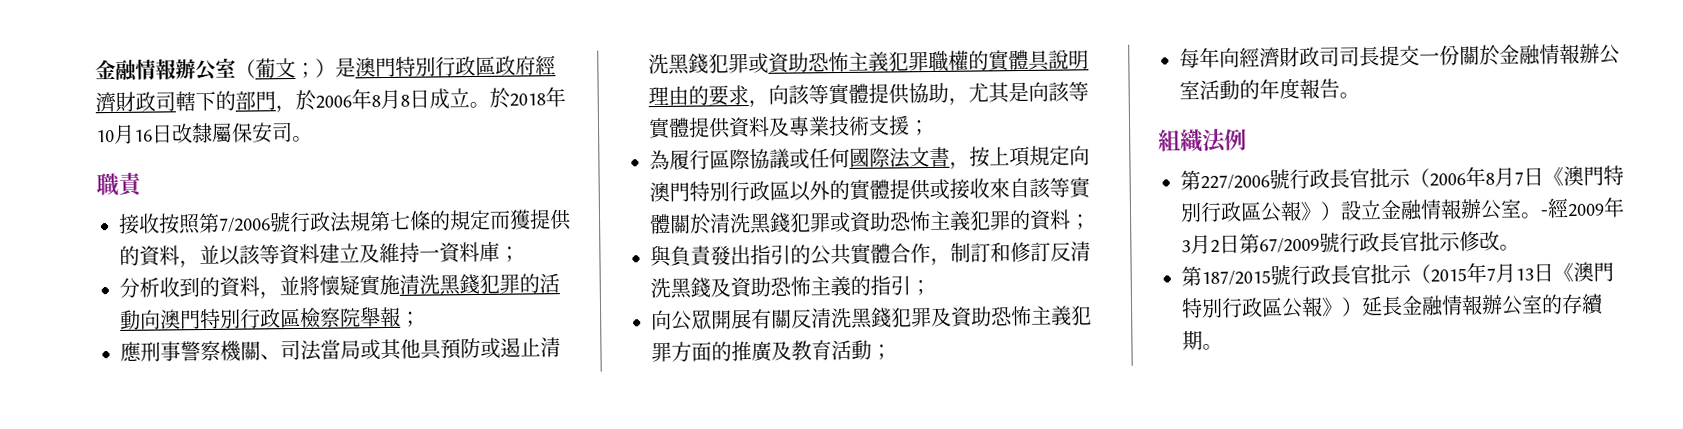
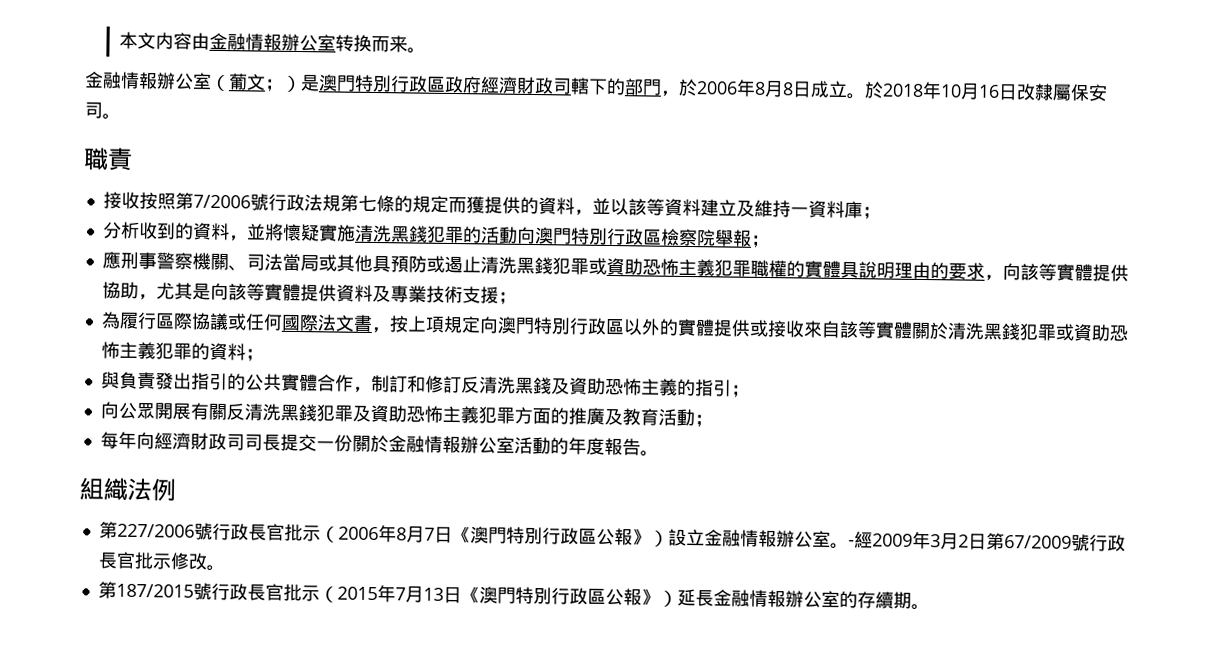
+ 本文内容由金融情報辦公室转换而来。

